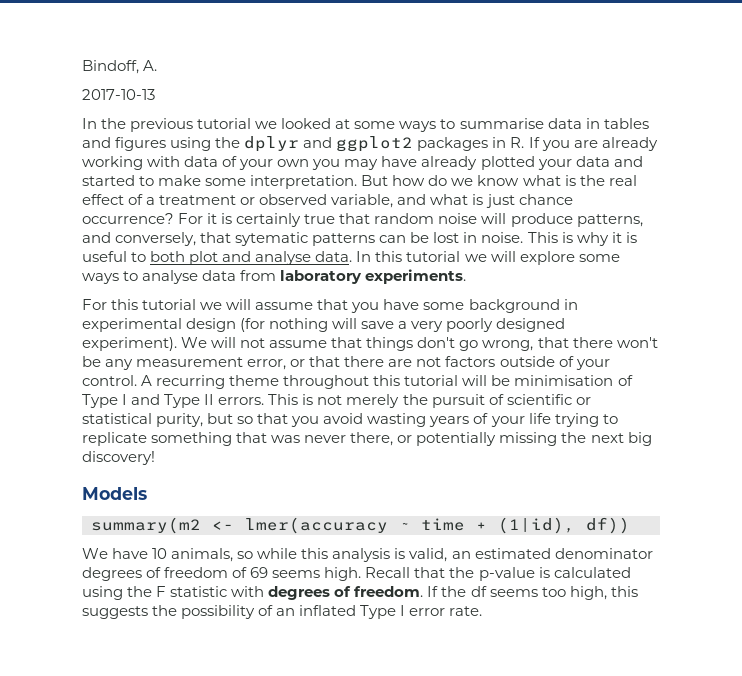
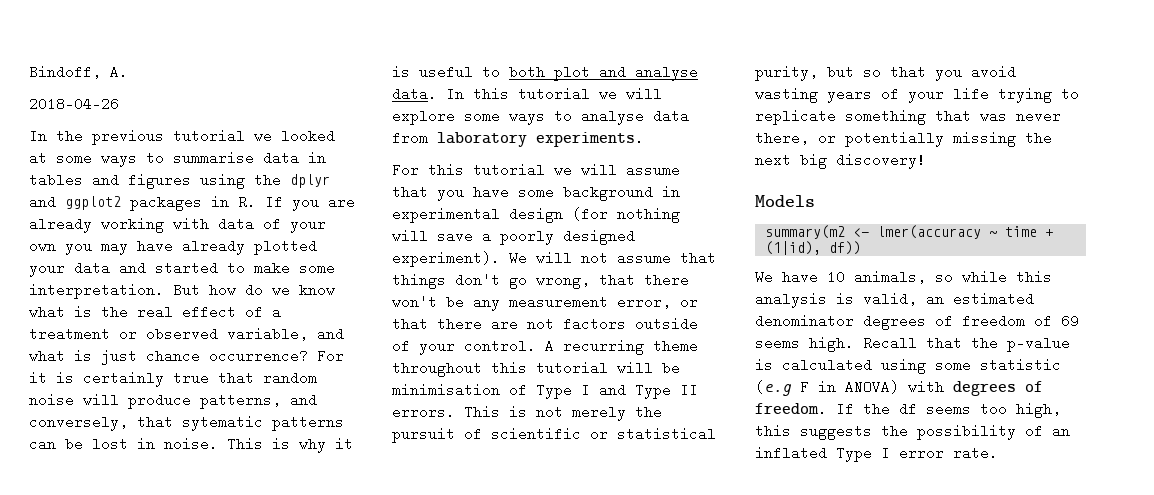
- 2017-10-13
+ 2018-04-26
- For this tutorial we will assume that you have some background in experimental design (for nothing will save a very poorly designed experiment).
+ For this tutorial we will assume that you have some background in experimental design (for nothing will save a poorly designed experiment).
- Recall that the p-value is calculated using the F statistic with degrees of freedom.
+ Recall that the p-value is calculated using some statistic (e.g F in ANOVA) with degrees of freedom.

